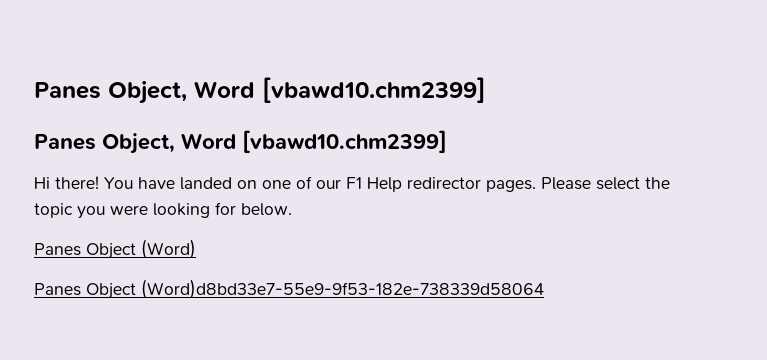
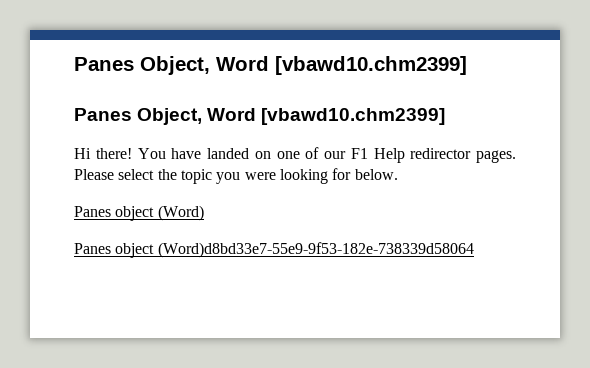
- Panes Object (Word)
+ Panes object (Word)
- Panes Object (Word)d8bd33e7-55e9-9f53-182e-738339d58064
+ Panes object (Word)d8bd33e7-55e9-9f53-182e-738339d58064

